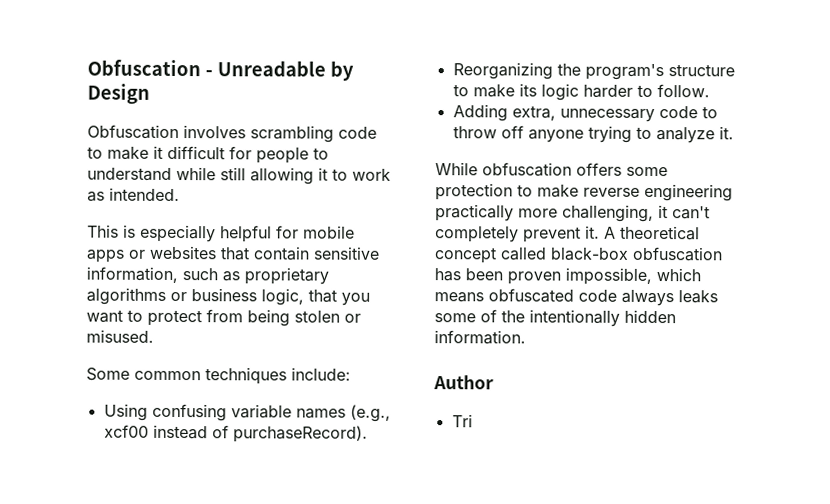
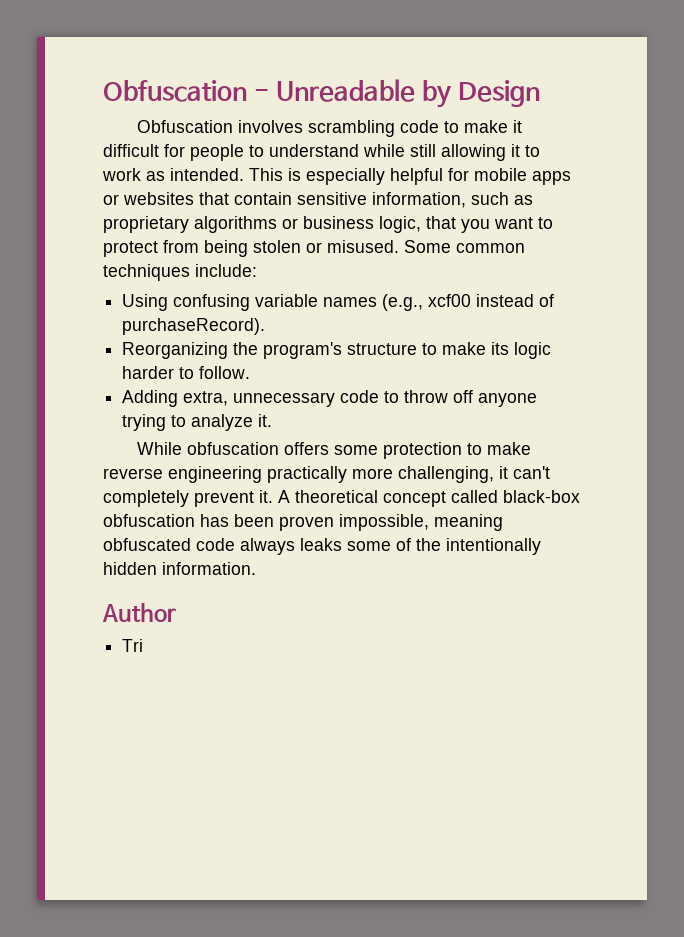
- Obfuscation involves scrambling code to make it difficult for people to understand while still allowing it to work as intended.
- This is especially helpful for mobile apps or websites that contain sensitive information, such as proprietary algorithms or business logic, that you want to protect from being stolen or misused.
- Some common techniques include:
+ Obfuscation involves scrambling code to make it difficult for people to understand while still allowing it to work as intended. This is especially helpful for mobile apps or websites that contain sensitive information, such as proprietary algorithms or business logic, that you want to protect from being stolen or misused. Some common techniques include:
- A theoretical concept called black-box obfuscation has been proven impossible, which means obfuscated code always leaks some of the intentionally hidden information.
+ A theoretical concept called black-box obfuscation has been proven impossible, meaning obfuscated code always leaks some of the intentionally hidden information.

